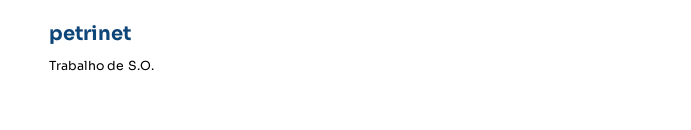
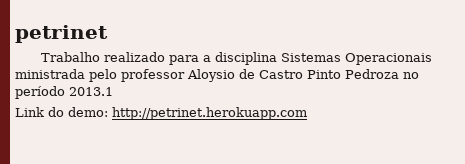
- Trabalho de S.O.
+ Trabalho realizado para a disciplina Sistemas Operacionais ministrada pelo professor Aloysio de Castro Pinto Pedroza no período 2013.1
+ Link do demo: http://petrinet.herokuapp.com

